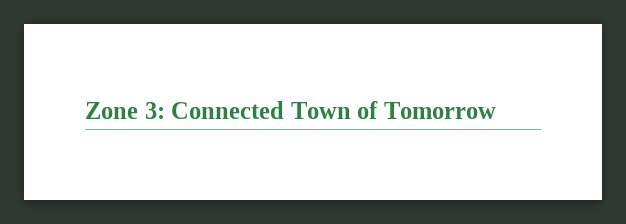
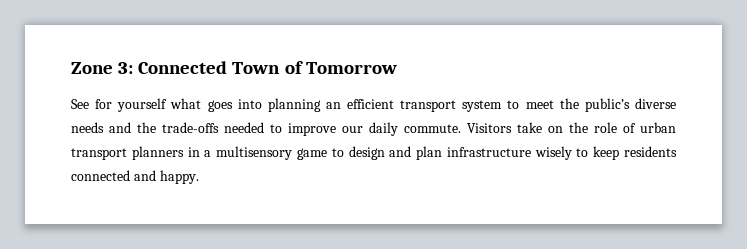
+ See for yourself what goes into planning an efficient transport system to meet the public’s diverse needs and the trade-offs needed to improve our daily commute. Visitors take on the role of urban transport planners in a multisensory game to design and plan infrastructure wisely to keep residents connected and happy.

